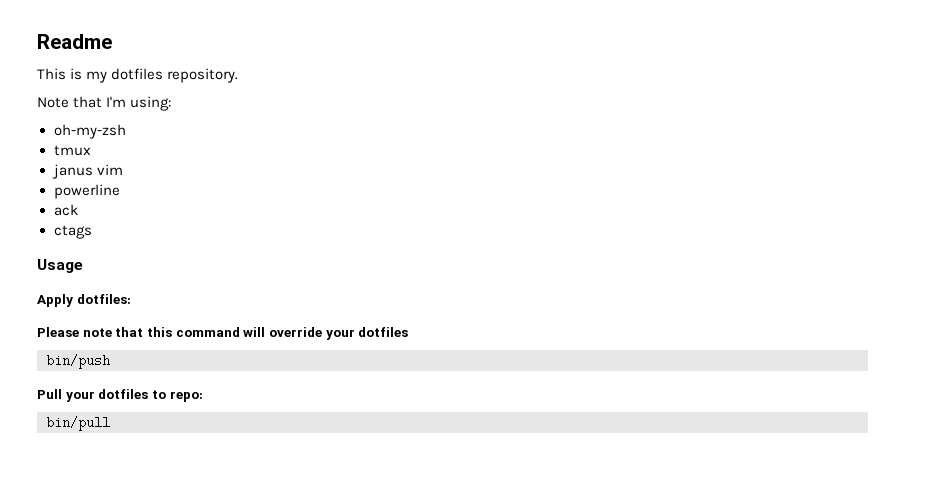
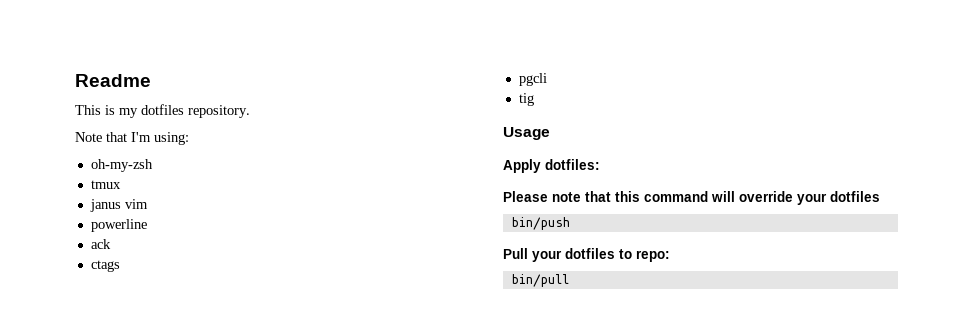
+ pgcli
+ tig

